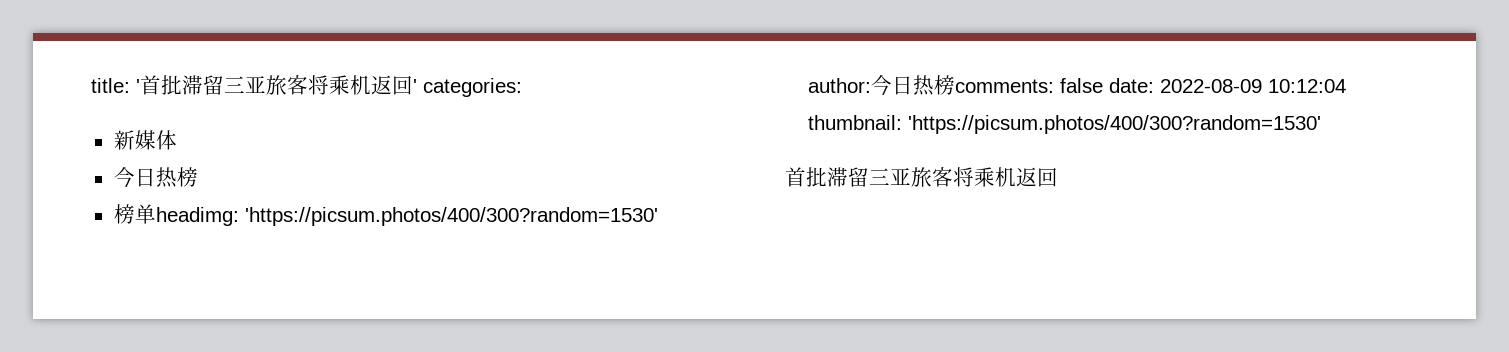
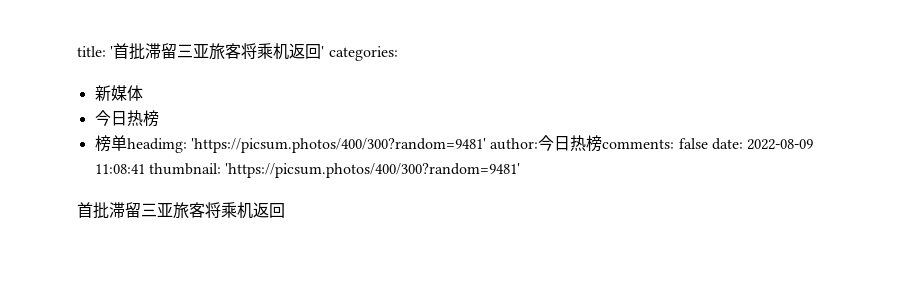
- 榜单headimg: 'https://picsum.photos/400/300?random=1530' author:今日热榜comments: false date: 2022-08-09 10:12:04 thumbnail: 'https://picsum.photos/400/300?random=1530'
+ 榜单headimg: 'https://picsum.photos/400/300?random=9481' author:今日热榜comments: false date: 2022-08-09 11:08:41 thumbnail: 'https://picsum.photos/400/300?random=9481'

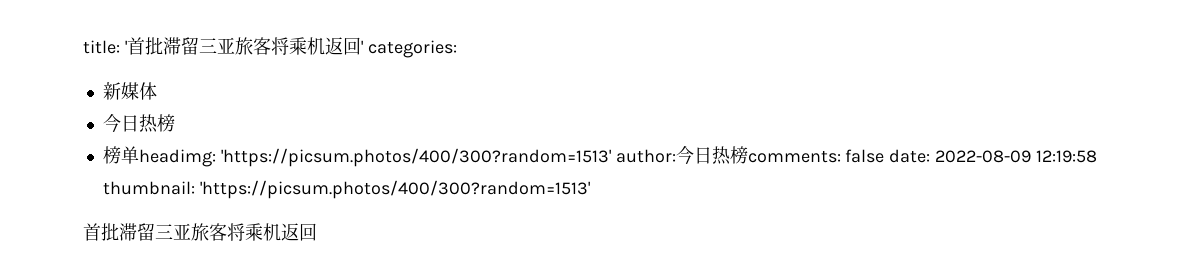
- 榜单headimg: 'https://picsum.photos/400/300?random=9481' author:今日热榜comments: false date: 2022-08-09 11:08:41 thumbnail: 'https://picsum.photos/400/300?random=9481'
+ 榜单headimg: 'https://picsum.photos/400/300?random=1513' author:今日热榜comments: false date: 2022-08-09 12:19:58 thumbnail: 'https://picsum.photos/400/300?random=1513'

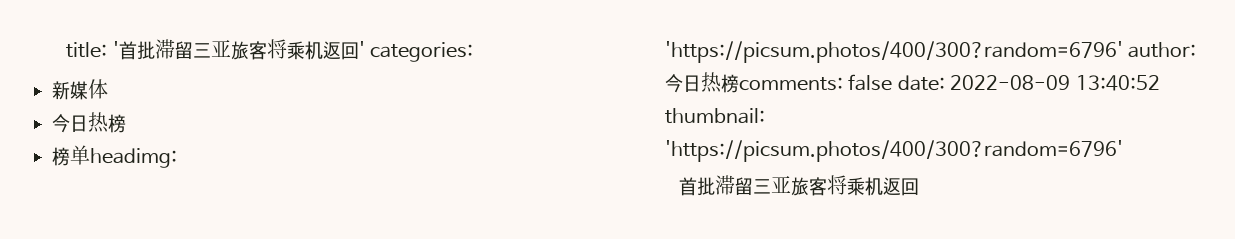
- 榜单headimg: 'https://picsum.photos/400/300?random=1513' author:今日热榜comments: false date: 2022-08-09 12:19:58 thumbnail: 'https://picsum.photos/400/300?random=1513'
+ 榜单headimg: 'https://picsum.photos/400/300?random=6796' author:今日热榜comments: false date: 2022-08-09 13:40:52 thumbnail: 'https://picsum.photos/400/300?random=6796'

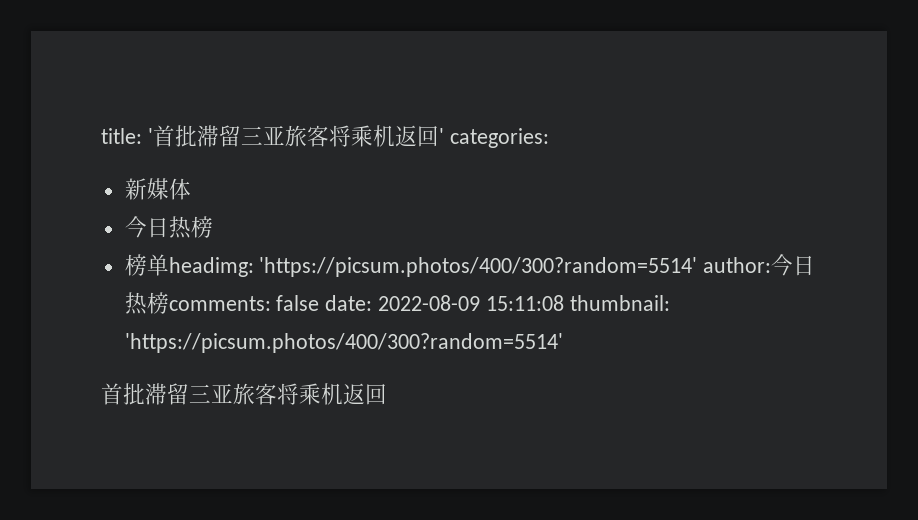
- 榜单headimg: 'https://picsum.photos/400/300?random=6796' author:今日热榜comments: false date: 2022-08-09 13:40:52 thumbnail: 'https://picsum.photos/400/300?random=6796'
+ 榜单headimg: 'https://picsum.photos/400/300?random=5514' author:今日热榜comments: false date: 2022-08-09 15:11:08 thumbnail: 'https://picsum.photos/400/300?random=5514'

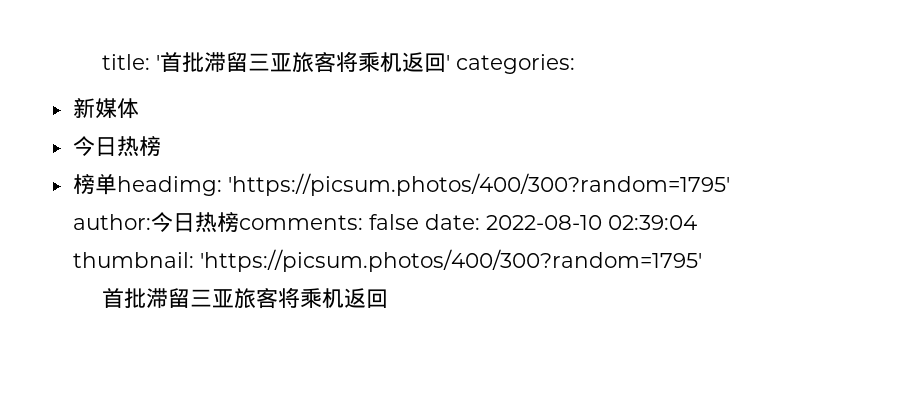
- 榜单headimg: 'https://picsum.photos/400/300?random=5514' author:今日热榜comments: false date: 2022-08-09 15:11:08 thumbnail: 'https://picsum.photos/400/300?random=5514'
+ 榜单headimg: 'https://picsum.photos/400/300?random=1795' author:今日热榜comments: false date: 2022-08-10 02:39:04 thumbnail: 'https://picsum.photos/400/300?random=1795'

